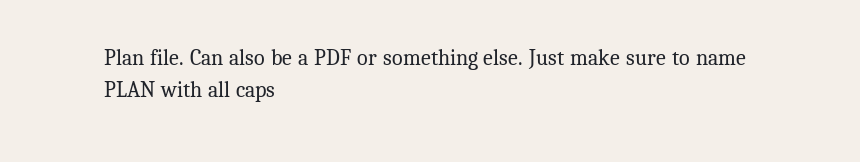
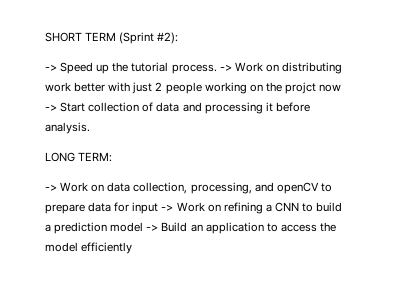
- Plan file. Can also be a PDF or something else. Just make sure to name PLAN with all caps
+ SHORT TERM (Sprint #2):
+ -> Speed up the tutorial process. -> Work on distributing work better with just 2 people working on the projct now -> Start collection of data and processing it before analysis.
+ LONG TERM:
+ -> Work on data collection, processing, and openCV to prepare data for input -> Work on refining a CNN to build a prediction model -> Build an application to access the model efficiently

